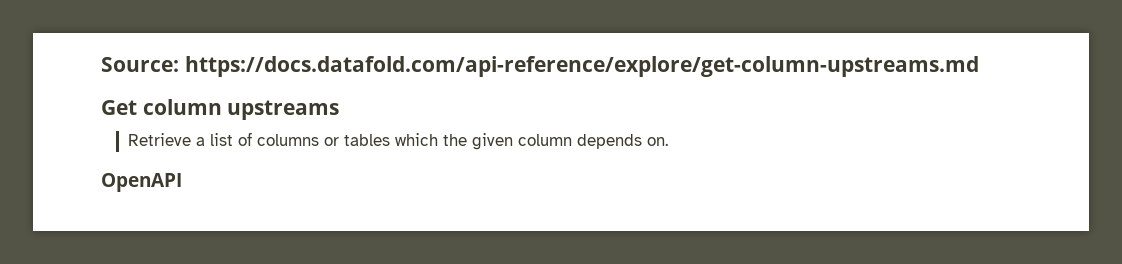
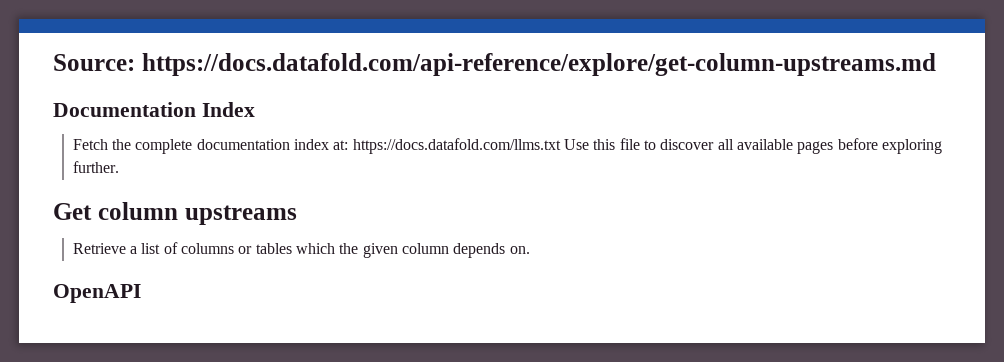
+ Documentation Index
+ Fetch the complete documentation index at: https://docs.datafold.com/llms.txt Use this file to discover all available pages before exploring further.

